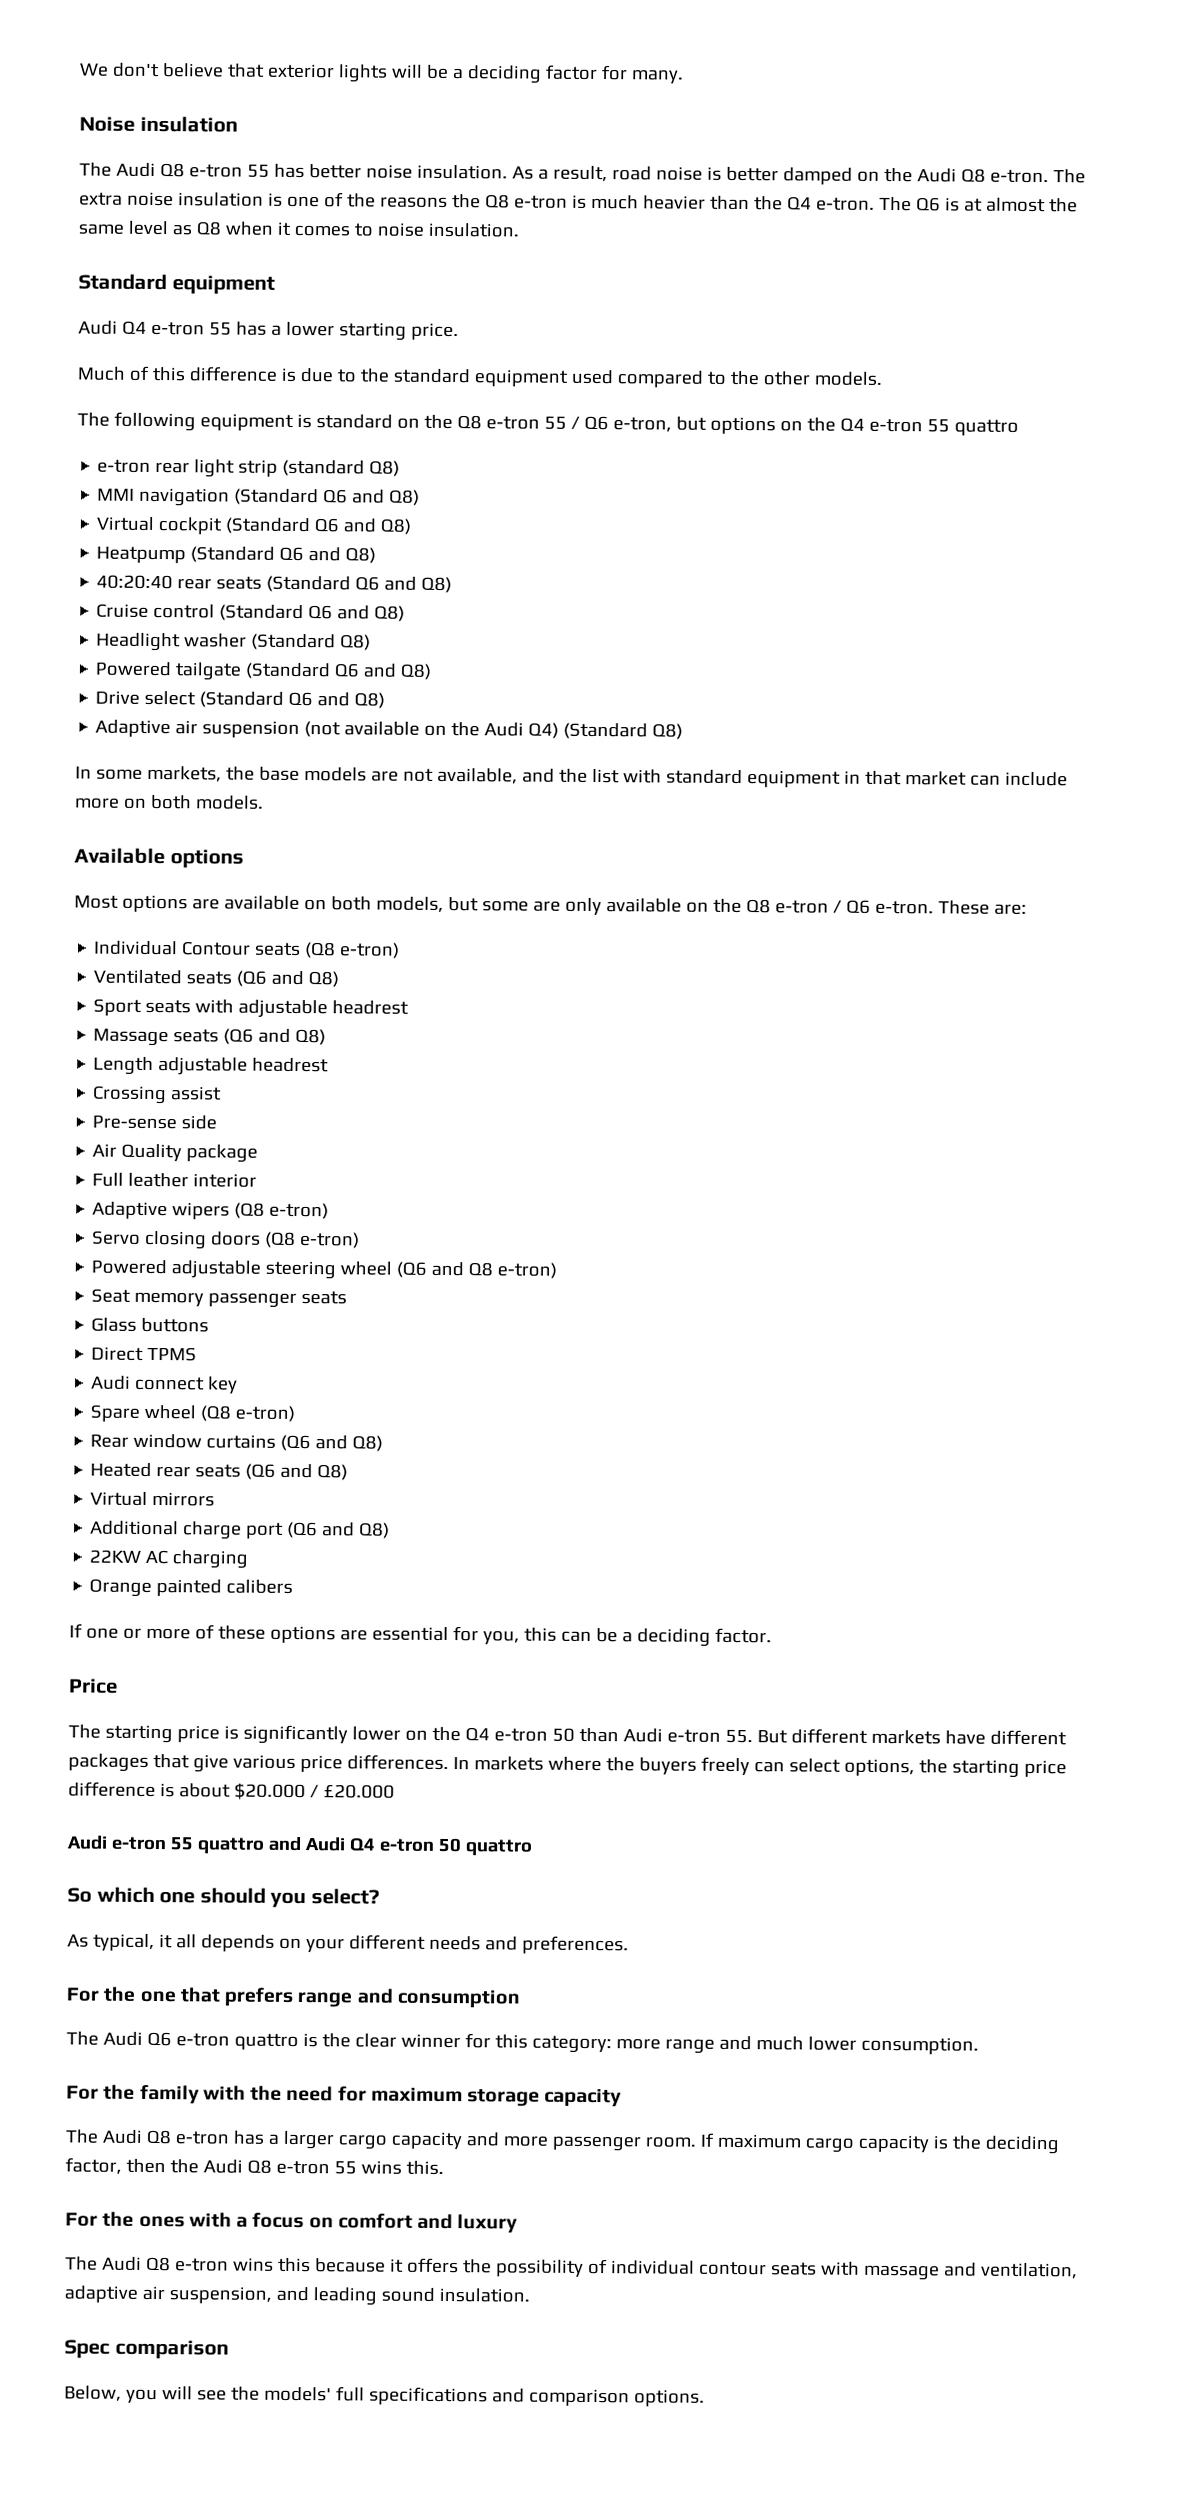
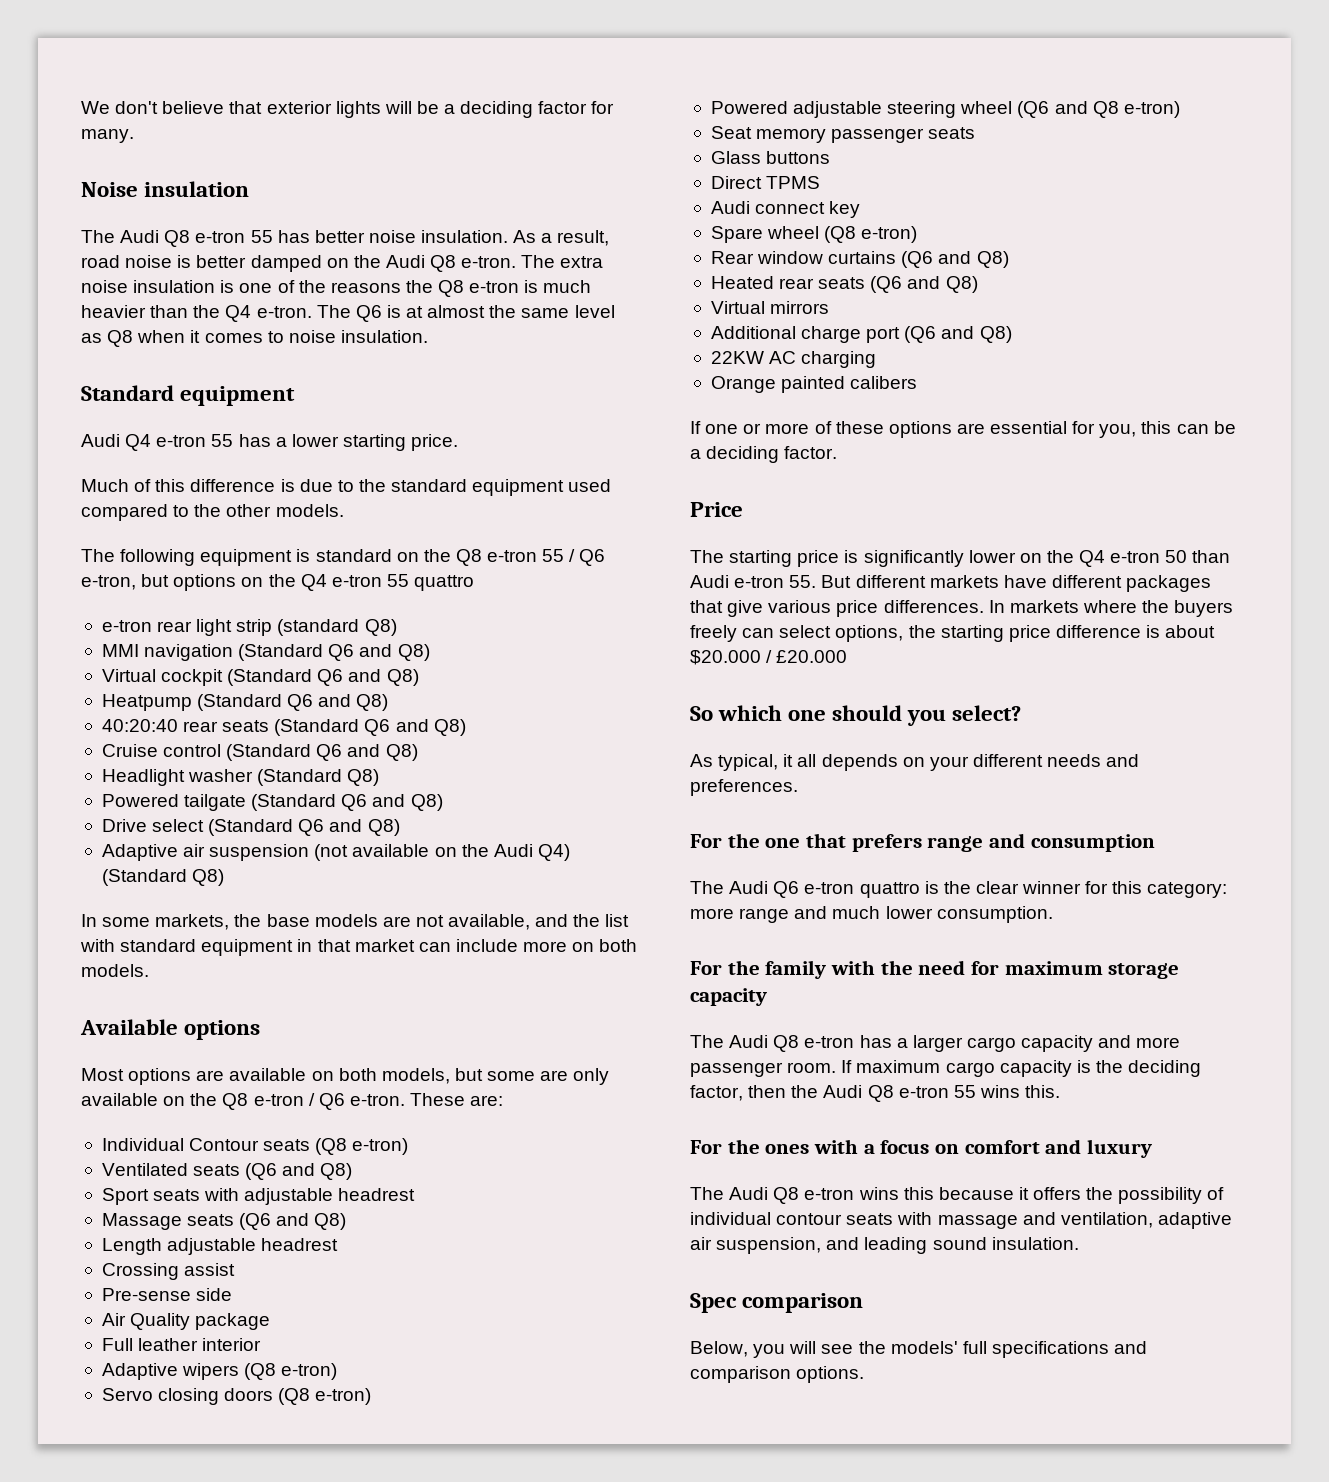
- Audi e-tron 55 quattro and Audi Q4 e-tron 50 quattro

